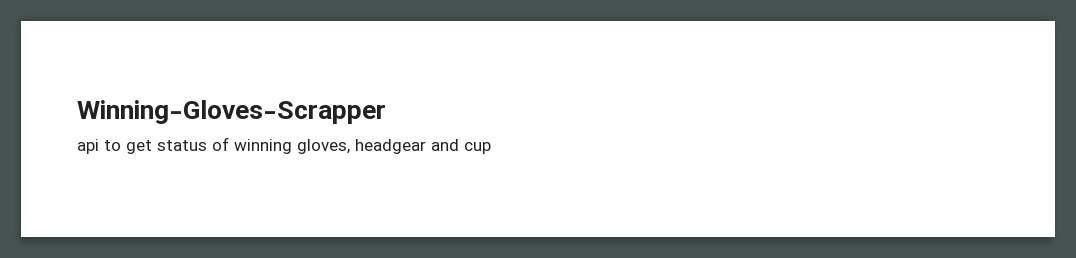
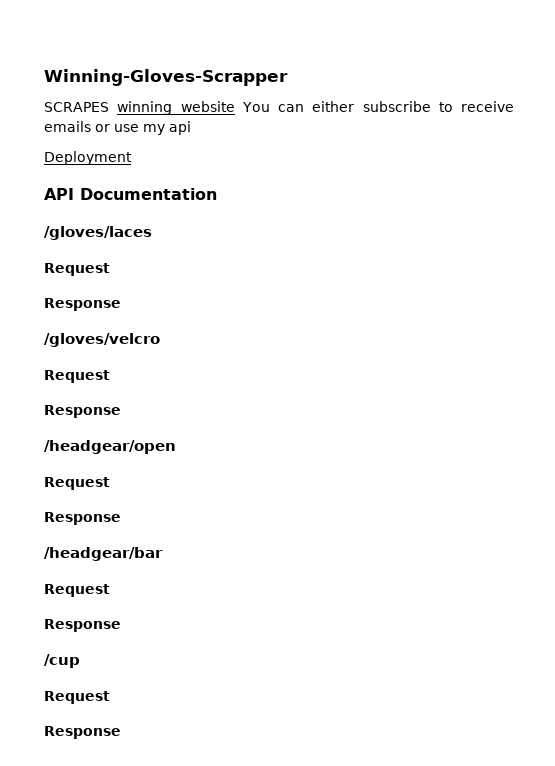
- api to get status of winning gloves, headgear and cup
+ SCRAPES winning website You can either subscribe to receive emails or use my api
+ Deployment
+ API Documentation
+ /gloves/laces
+ Request
+ Response
+ /gloves/velcro
+ Request
+ Response
+ /headgear/open
+ Request
+ Response
+ /headgear/bar
+ Request
+ Response
+ /cup
+ Request
+ Response

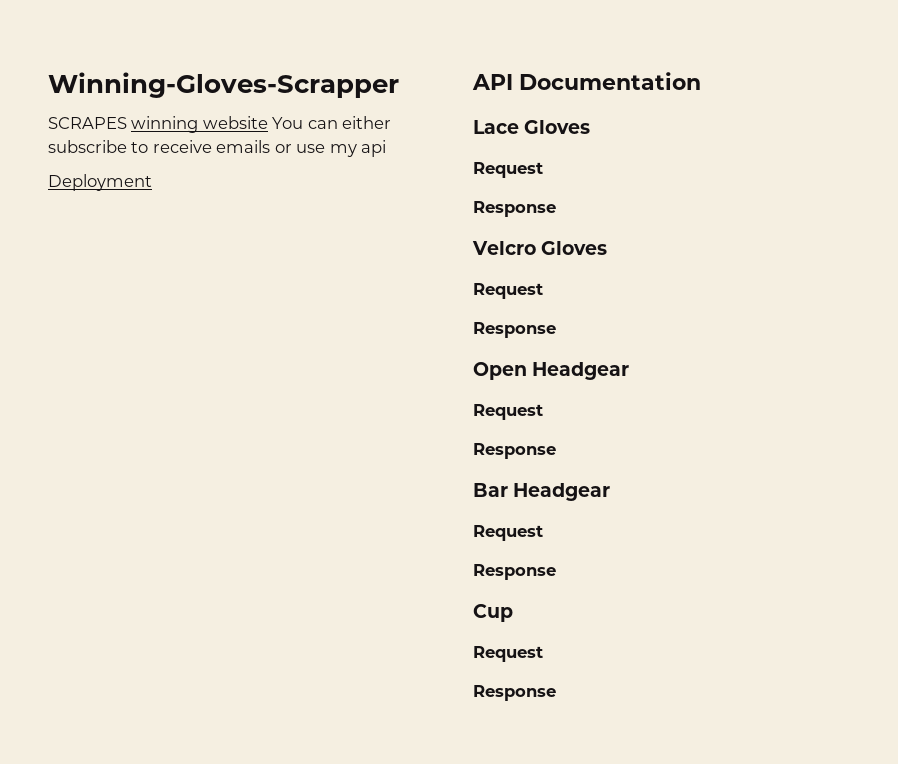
- /gloves/laces
+ Lace Gloves
  Request
  Response
- /gloves/velcro
+ Velcro Gloves
  Request
  Response
- /headgear/open
+ Open Headgear
  Request
  Response
- /headgear/bar
+ Bar Headgear
  Request
  Response
- /cup
+ Cup

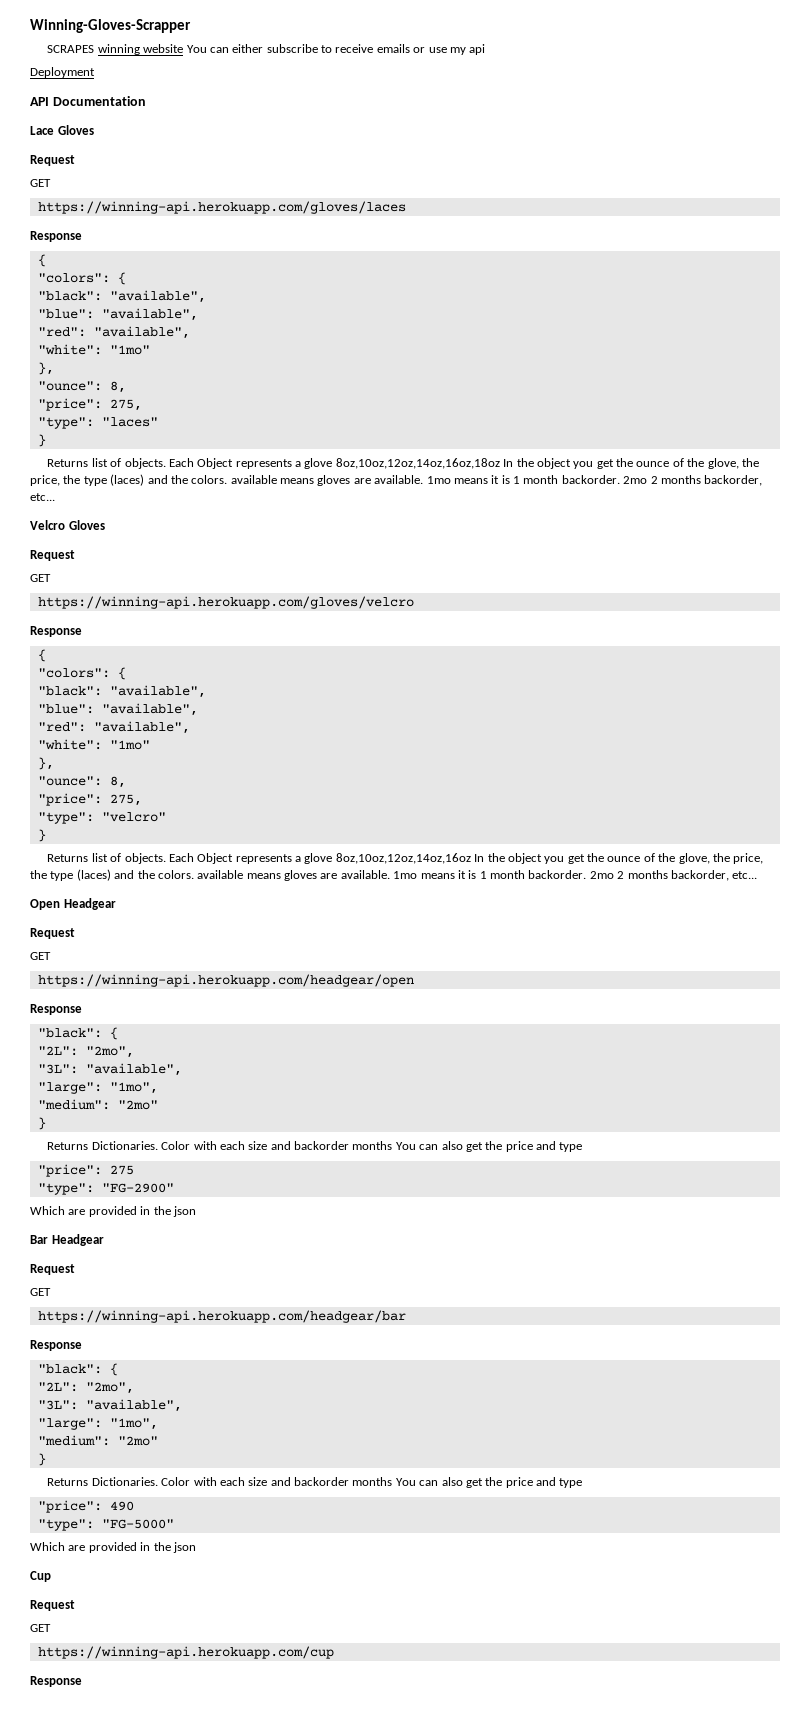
  Lace Gloves
  Request
+ GET
+ https://winning-api.herokuapp.com/gloves/laces
  Response
+ {
+ "colors": {
+ "black": "available",
+ "blue": "available",
+ "red": "available",
+ "white": "1mo"
+ },
+ "ounce": 8,
+ "price": 275,
+ "type": "laces"
+ }
+ Returns list of objects. Each Object represents a glove 8oz,10oz,12oz,14oz,16oz,18oz In the object you get the ounce of the glove, the price, the type (laces) and the colors. available means gloves are available. 1mo means it is 1 month backorder. 2mo 2 months backorder, etc...
  Velcro Gloves
  Request
+ GET
+ https://winning-api.herokuapp.com/gloves/velcro
  Response
+ {
+ "colors": {
+ "black": "available",
+ "blue": "available",
+ "red": "available",
+ "white": "1mo"
+ },
+ "ounce": 8,
+ "price": 275,
+ "type": "velcro"
+ }
+ Returns list of objects. Each Object represents a glove 8oz,10oz,12oz,14oz,16oz In the object you get the ounce of the glove, the price, the type (laces) and the colors. available means gloves are available. 1mo means it is 1 month backorder. 2mo 2 months backorder, etc...
  Open Headgear
  Request
+ GET
+ https://winning-api.herokuapp.com/headgear/open
  Response
+ "black": {
+ "2L": "2mo",
+ "3L": "available",
+ "large": "1mo",
+ "medium": "2mo"
+ }
+ Returns Dictionaries. Color with each size and backorder months You can also get the price and type
+ "price": 275
+ "type": "FG-2900"
+ Which are provided in the json
  Bar Headgear
  Request
+ GET
+ https://winning-api.herokuapp.com/headgear/bar
  Response
+ "black": {
+ "2L": "2mo",
+ "3L": "available",
+ "large": "1mo",
+ "medium": "2mo"
+ }
+ Returns Dictionaries. Color with each size and backorder months You can also get the price and type
+ "price": 490
+ "type": "FG-5000"
+ Which are provided in the json
  Cup
  Request
+ GET
+ https://winning-api.herokuapp.com/cup

